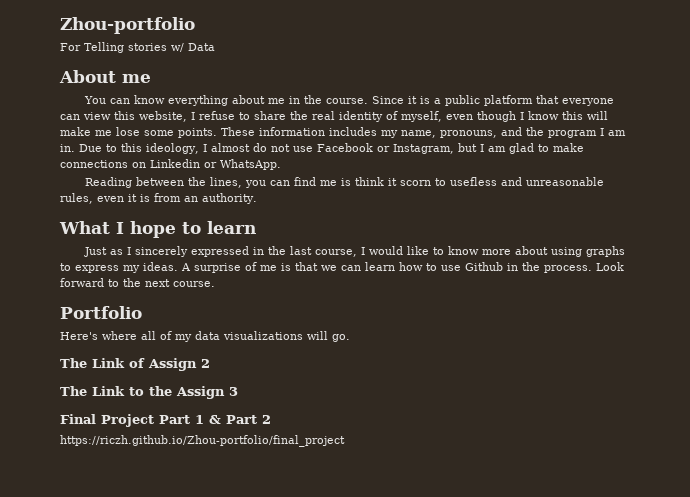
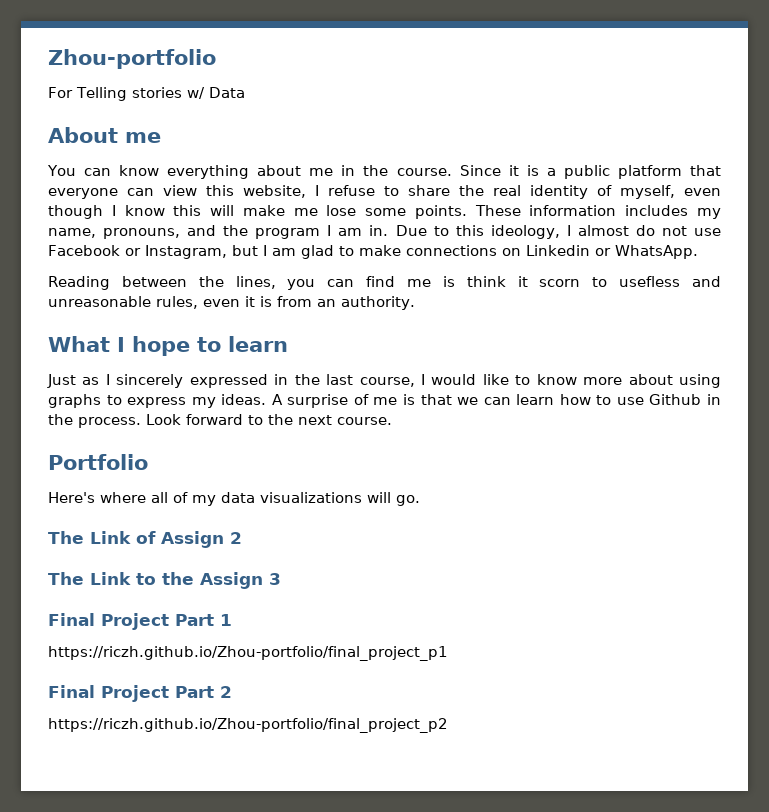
- Final Project Part 1 & Part 2
+ Final Project Part 1
+ https://riczh.github.io/Zhou-portfolio/final_project_p1
+ Final Project Part 2
- https://riczh.github.io/Zhou-portfolio/final_project
+ https://riczh.github.io/Zhou-portfolio/final_project_p2

